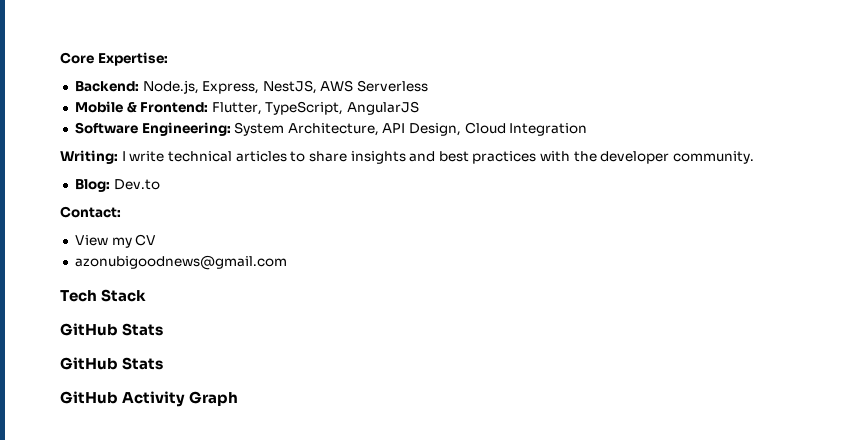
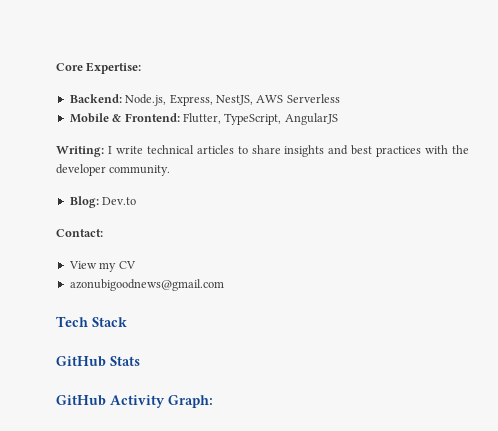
- Software Engineering: System Architecture, API Design, Cloud Integration
  Tech Stack
- GitHub Stats
- GitHub Activity Graph
+ GitHub Activity Graph:

